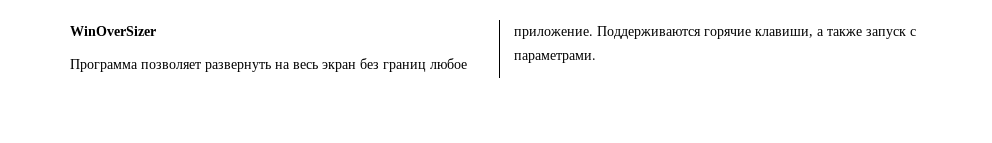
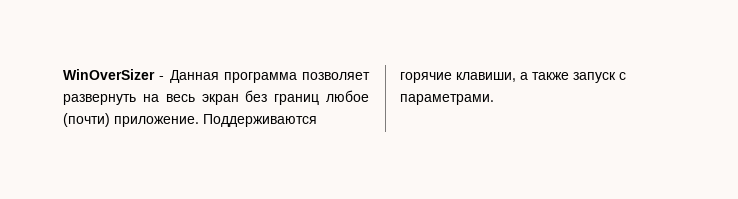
- WinOverSizer
- Программа позволяет развернуть на весь экран без границ любое приложение.
+ WinOverSizer - Данная программа позволяет развернуть на весь экран без границ любое (почти) приложение.

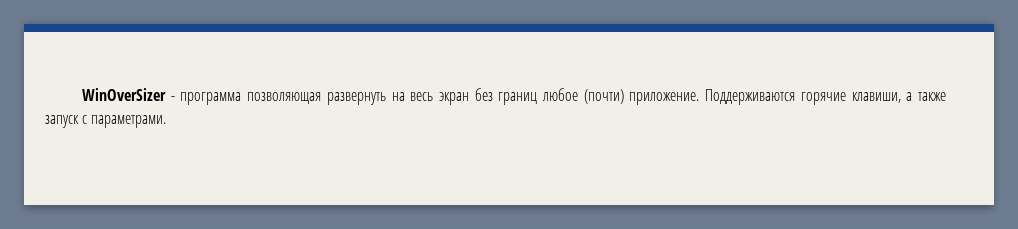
- WinOverSizer - Данная программа позволяет развернуть на весь экран без границ любое (почти) приложение.
+ WinOverSizer - программа позволяющая развернуть на весь экран без границ любое (почти) приложение.

